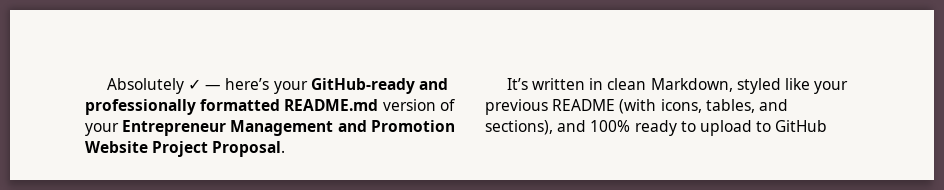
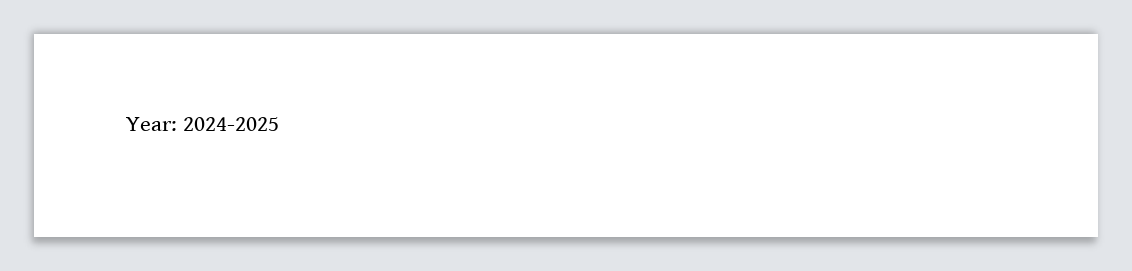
- Absolutely ✓ — here’s your GitHub-ready and professionally formatted README.md version of your Entrepreneur Management and Promotion Website Project Proposal.
- It’s written in clean Markdown, styled like your previous README (with icons, tables, and sections), and 100% ready to upload to GitHub
+ Year: 2024-2025

